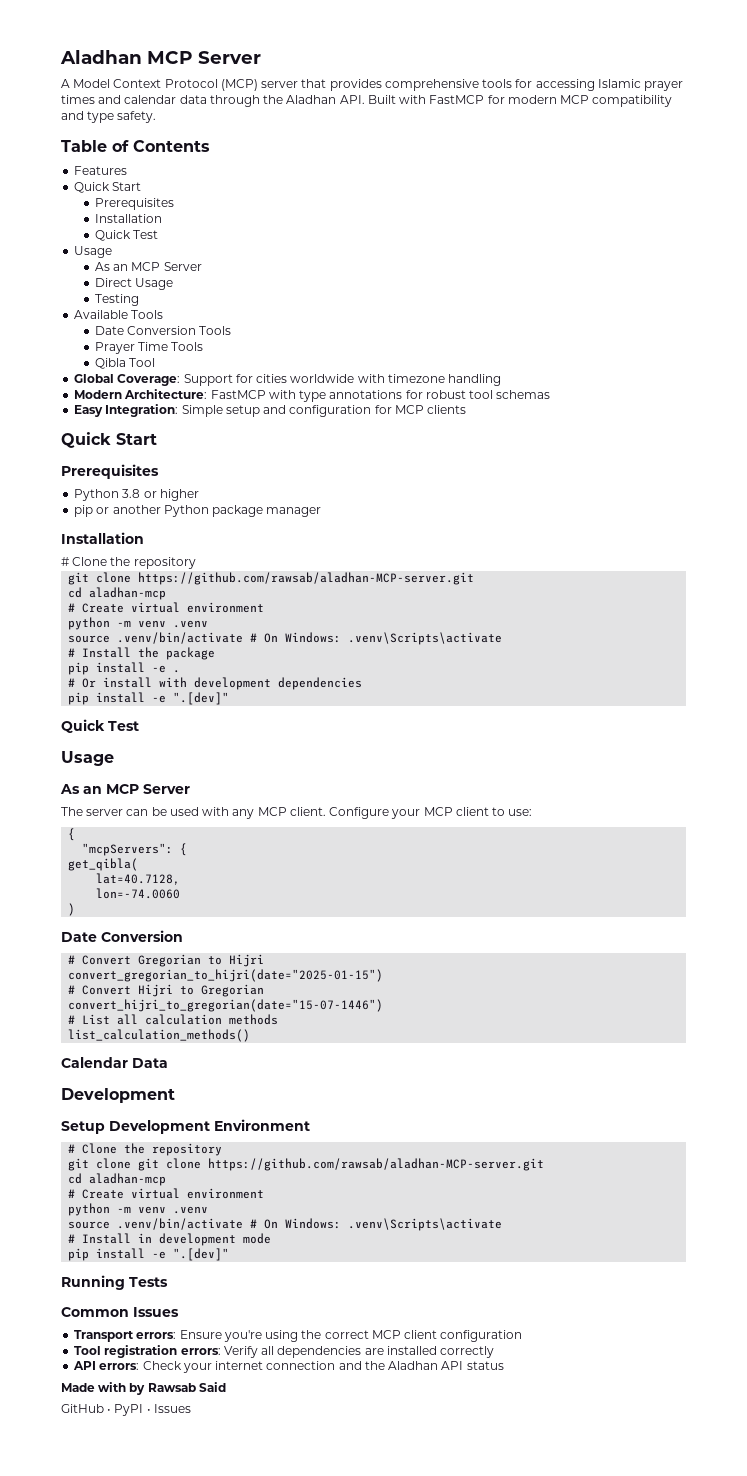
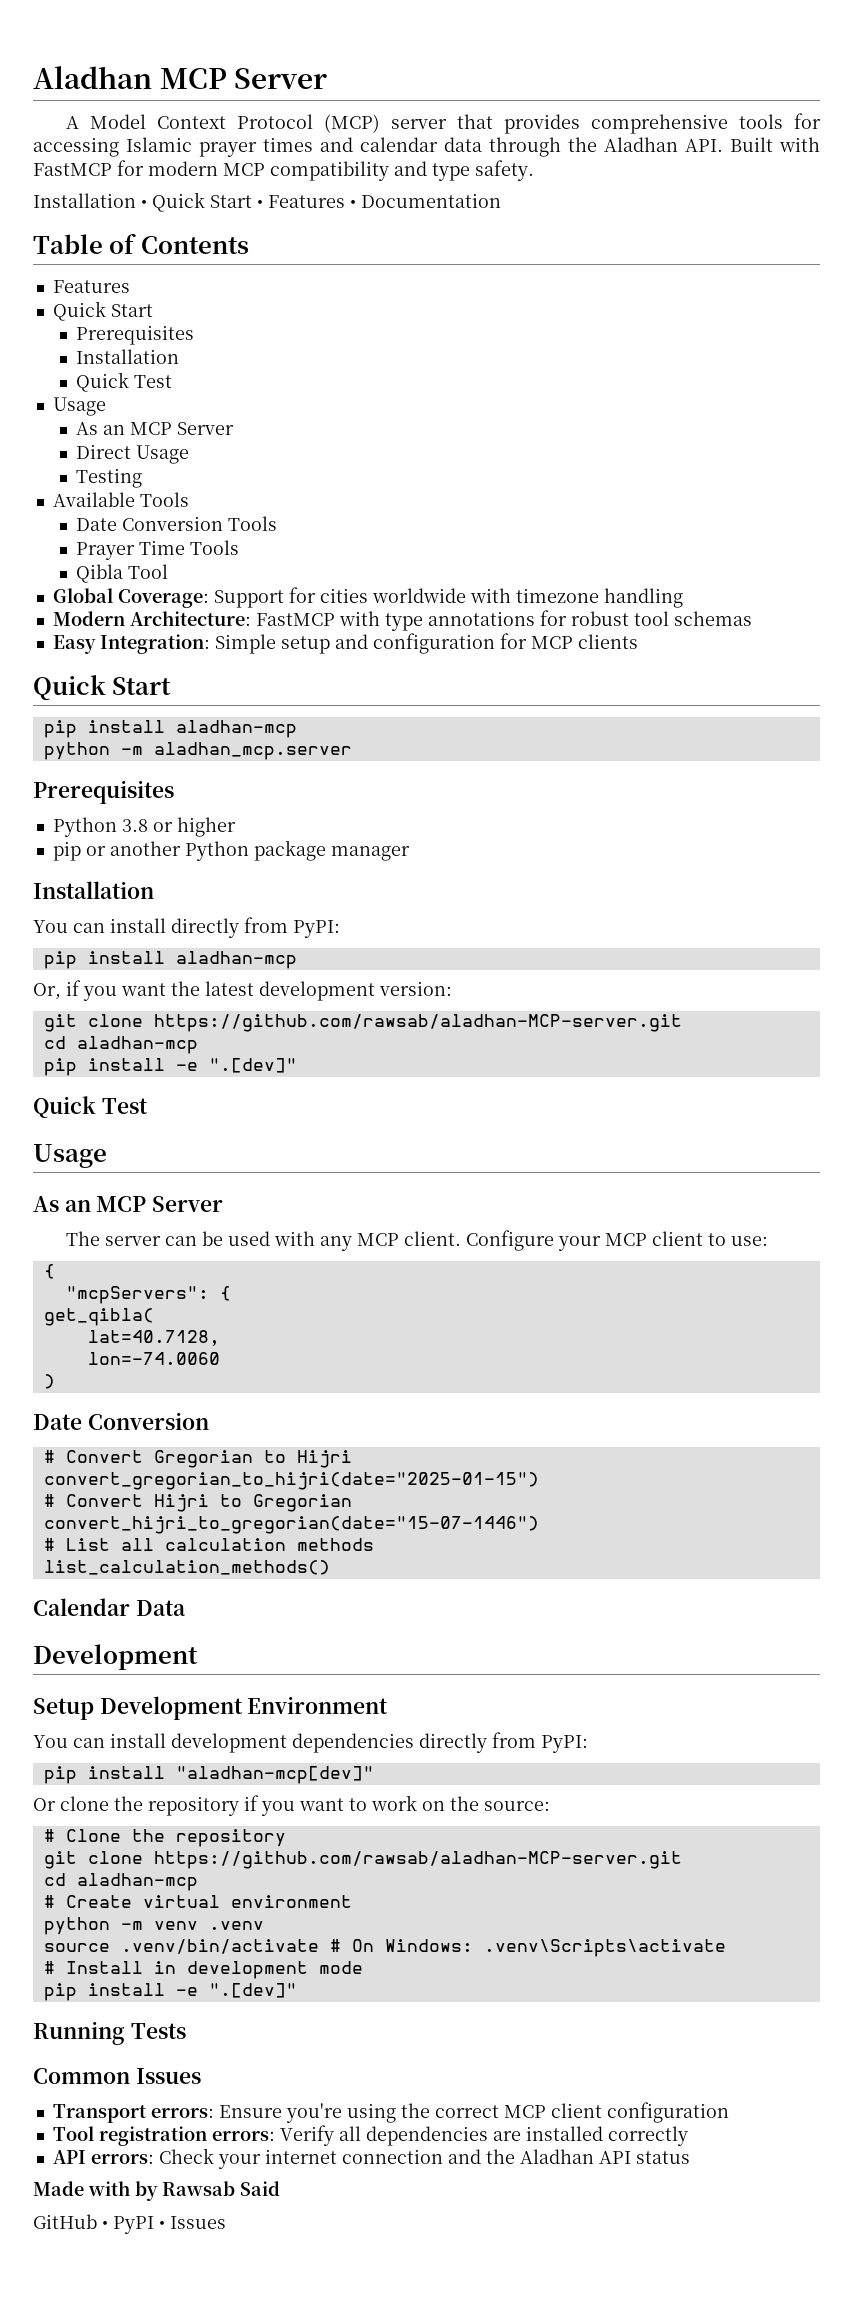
+ Installation • Quick Start • Features • Documentation
  Easy Integration: Simple setup and configuration for MCP clients
  Quick Start
+ pip install aladhan-mcp
+ python -m aladhan_mcp.server
  pip or another Python package manager
  Installation
- # Clone the repository
+ You can install directly from PyPI:
+ pip install aladhan-mcp
+ Or, if you want the latest development version:
  git clone https://github.com/rawsab/aladhan-MCP-server.git
  cd aladhan-mcp
- # Create virtual environment
- python -m venv .venv
- source .venv/bin/activate # On Windows: .venv\Scripts\activate
- # Install the package
- pip install -e .
- # Or install with development dependencies
  Setup Development Environment
+ You can install development dependencies directly from PyPI:
+ pip install "aladhan-mcp[dev]"
+ Or clone the repository if you want to work on the source:
  # Clone the repository
- git clone git clone https://github.com/rawsab/aladhan-MCP-server.git
+ git clone https://github.com/rawsab/aladhan-MCP-server.git

